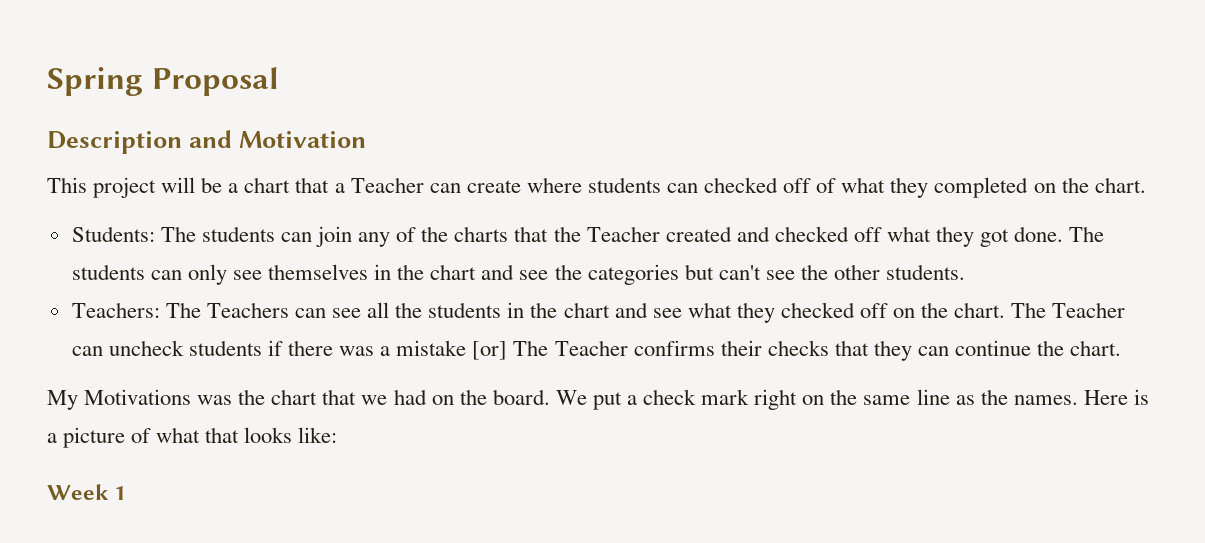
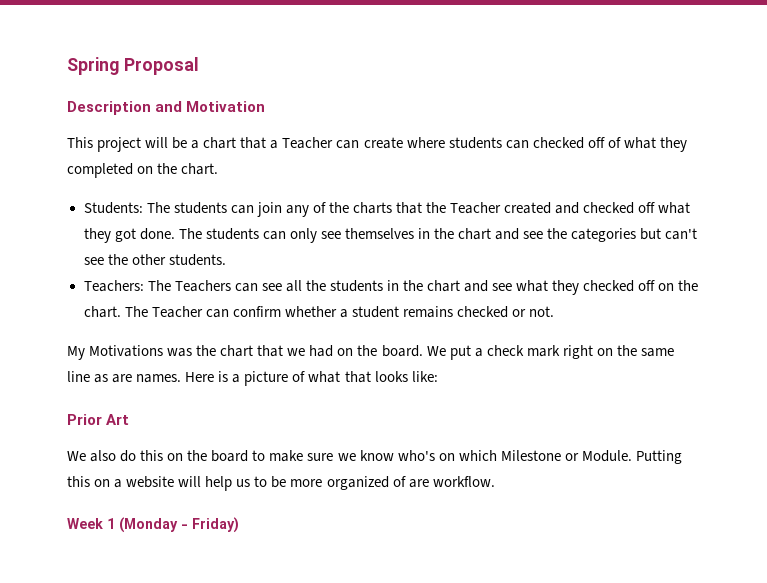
- The Teacher can uncheck students if there was a mistake [or] The Teacher confirms their checks that they can continue the chart.
+ The Teacher can confirm whether a student remains checked or not.
- We put a check mark right on the same line as the names.
+ We put a check mark right on the same line as are names.
+ Prior Art
+ We also do this on the board to make sure we know who's on which Milestone or Module. Putting this on a website will help us to be more organized of are workflow.
- Week 1
+ Week 1 (Monday - Friday)

